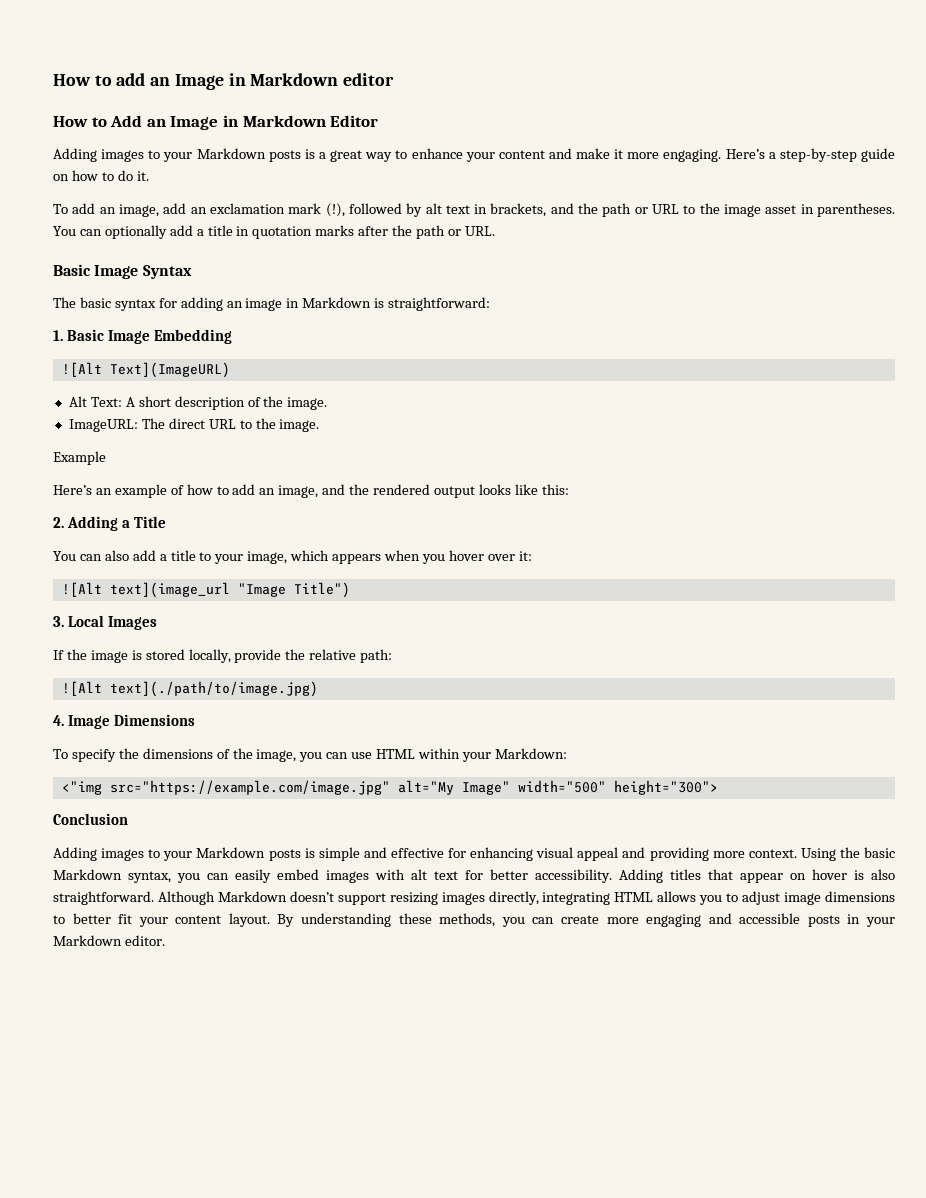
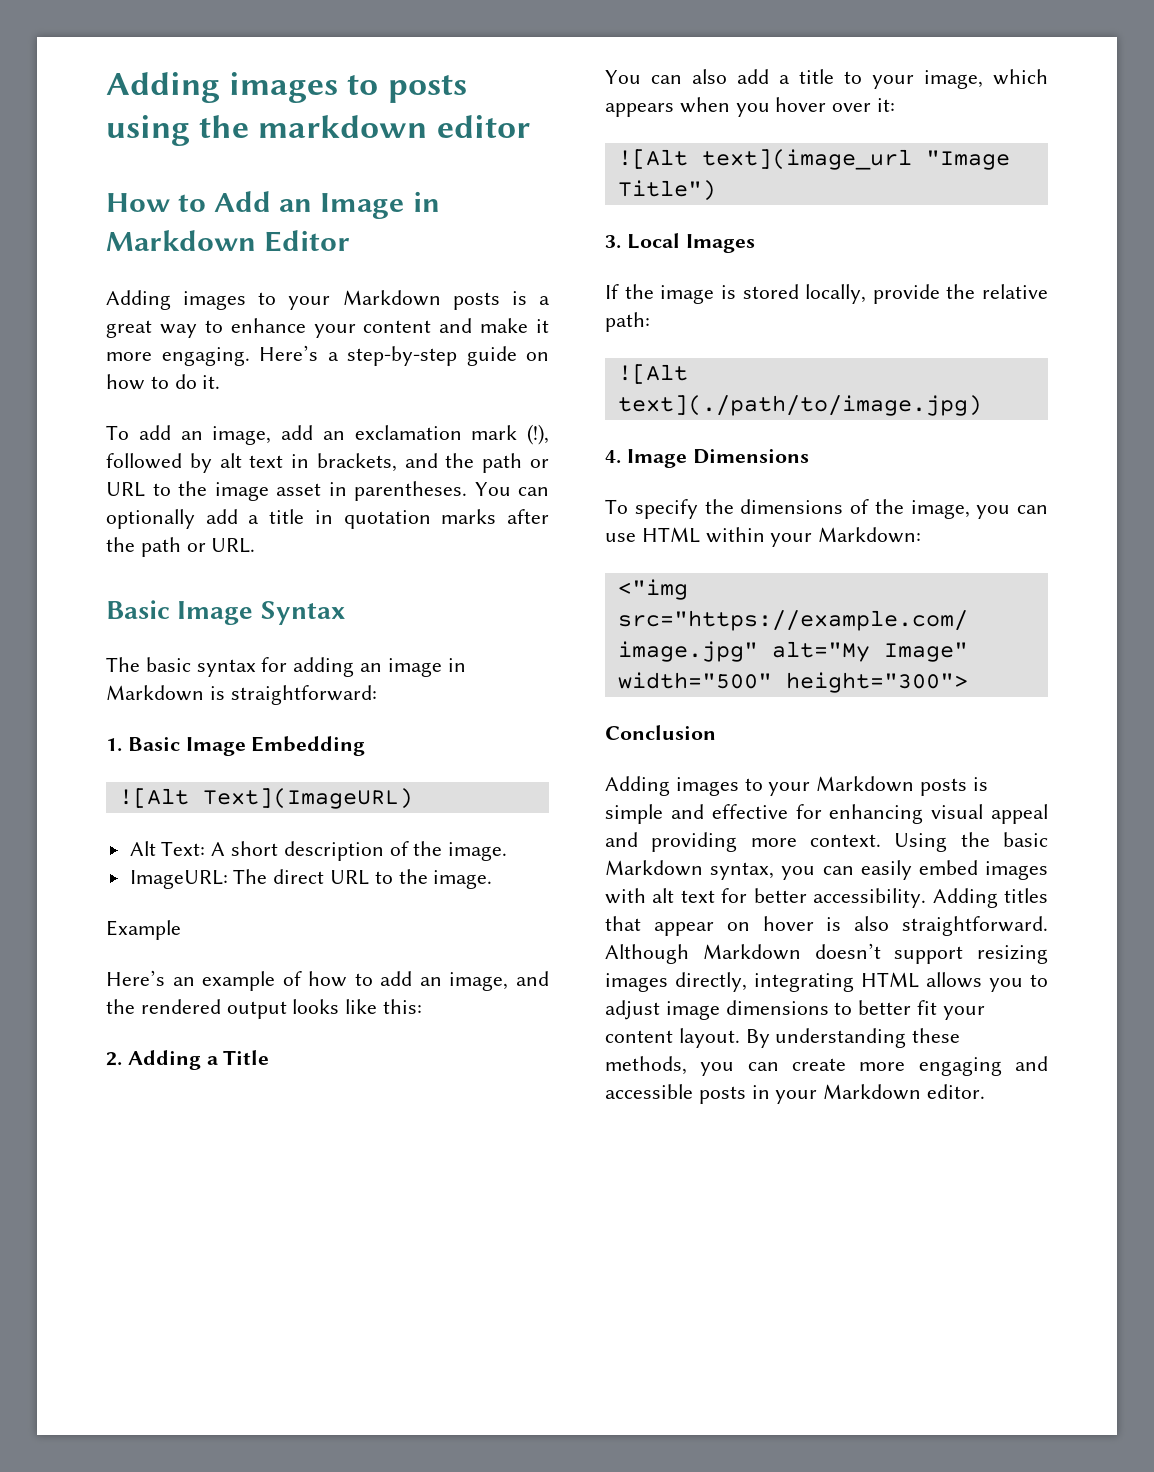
- How to add an Image in Markdown editor
+ Adding images to posts using the markdown editor

